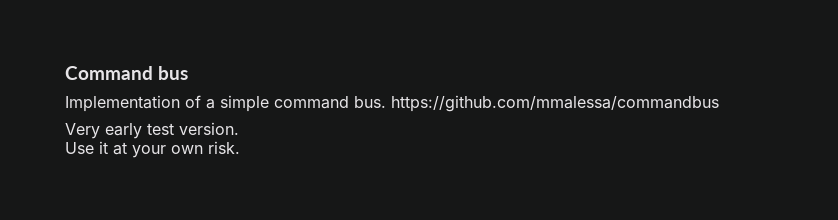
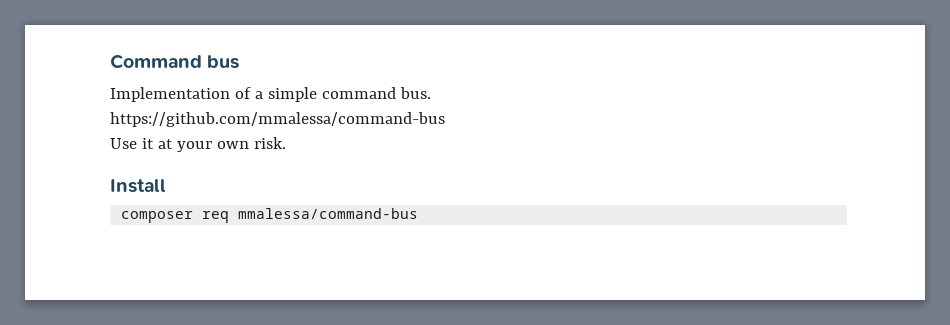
- Implementation of a simple command bus. https://github.com/mmalessa/commandbus
- Very early test version.
+ Implementation of a simple command bus.
+ https://github.com/mmalessa/command-bus
+ Install
+ composer req mmalessa/command-bus

